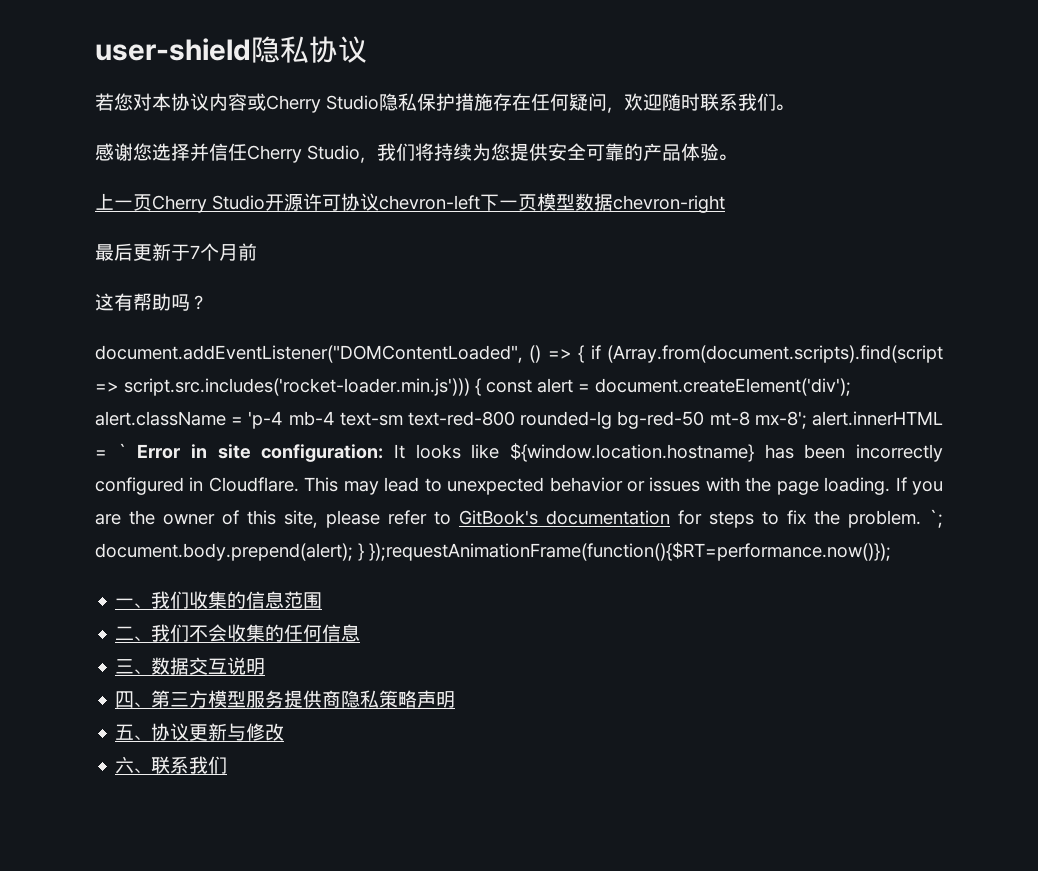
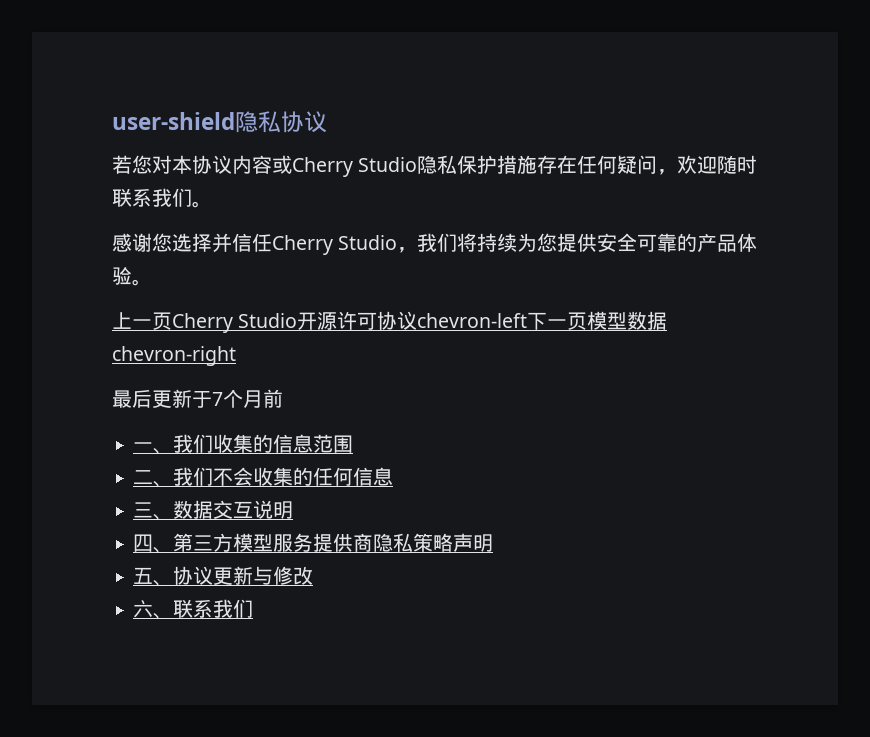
- 这有帮助吗？
- document.addEventListener("DOMContentLoaded", () => { if (Array.from(document.scripts).find(script => script.src.includes('rocket-loader.min.js'))) { const alert = document.createElement('div'); alert.className = 'p-4 mb-4 text-sm text-red-800 rounded-lg bg-red-50 mt-8 mx-8'; alert.innerHTML = ` Error in site configuration: It looks like ${window.location.hostname} has been incorrectly configured in Cloudflare. This may lead to unexpected behavior or issues with the page loading. If you are the owner of this site, please refer to GitBook's documentation for steps to fix the problem. `; document.body.prepend(alert); } });requestAnimationFrame(function(){$RT=performance.now()});

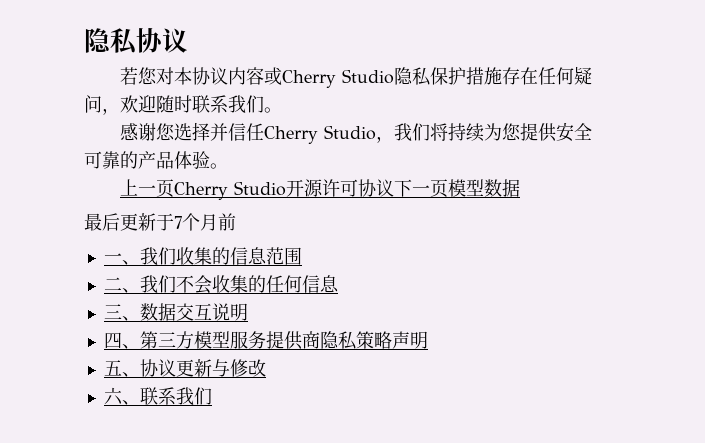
- user-shield隐私协议
+ 隐私协议
- 上一页Cherry Studio开源许可协议chevron-left下一页模型数据chevron-right
+ 上一页Cherry Studio开源许可协议下一页模型数据

